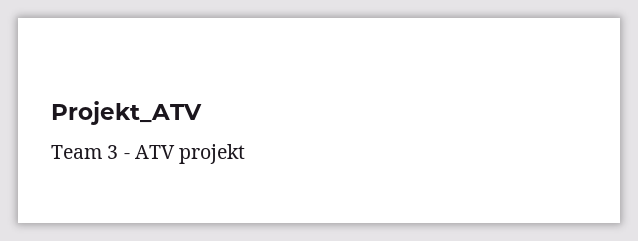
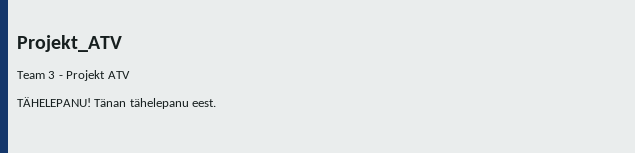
- Team 3 - ATV projekt
+ Team 3 - Projekt ATV
+ TÄHELEPANU! Tänan tähelepanu eest.

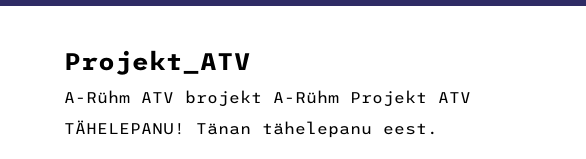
- Team 3 - Projekt ATV
+ A-Rühm ATV brojekt A-Rühm Projekt ATV

